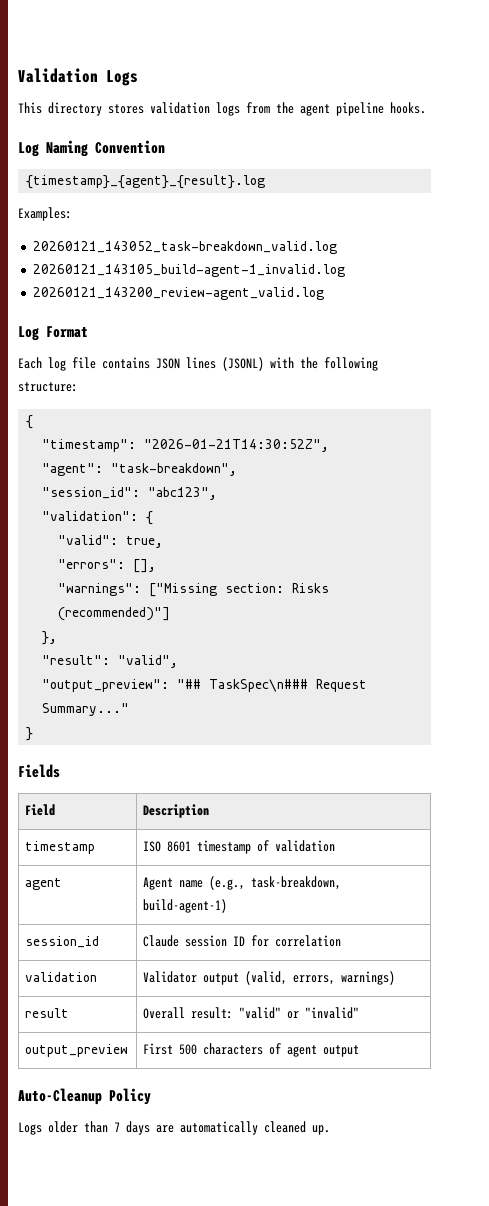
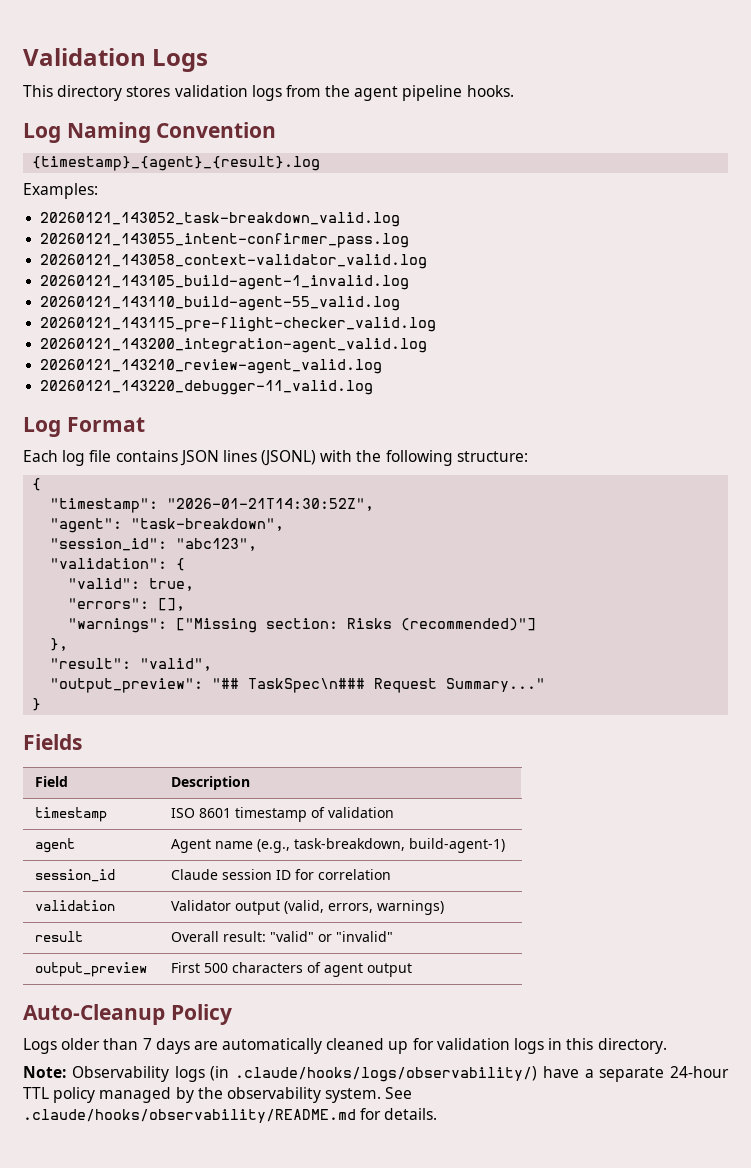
+ 20260121_143055_intent-confirmer_pass.log
+ 20260121_143058_context-validator_valid.log
- 20260121_143200_review-agent_valid.log
+ 20260121_143110_build-agent-55_valid.log
+ 20260121_143115_pre-flight-checker_valid.log
+ 20260121_143200_integration-agent_valid.log
+ 20260121_143210_review-agent_valid.log
+ 20260121_143220_debugger-11_valid.log
- Logs older than 7 days are automatically cleaned up.
+ Logs older than 7 days are automatically cleaned up for validation logs in this directory.
+ Note: Observability logs (in .claude/hooks/logs/observability/) have a separate 24-hour TTL policy managed by the observability system. See .claude/hooks/observability/README.md for details.

